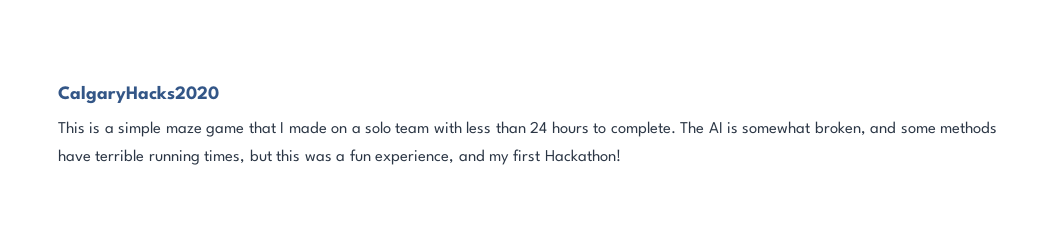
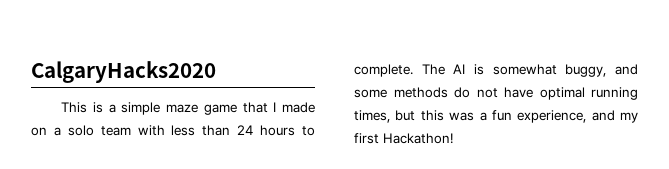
- The AI is somewhat broken, and some methods have terrible running times, but this was a fun experience, and my first Hackathon!
+ The AI is somewhat buggy, and some methods do not have optimal running times, but this was a fun experience, and my first Hackathon!

